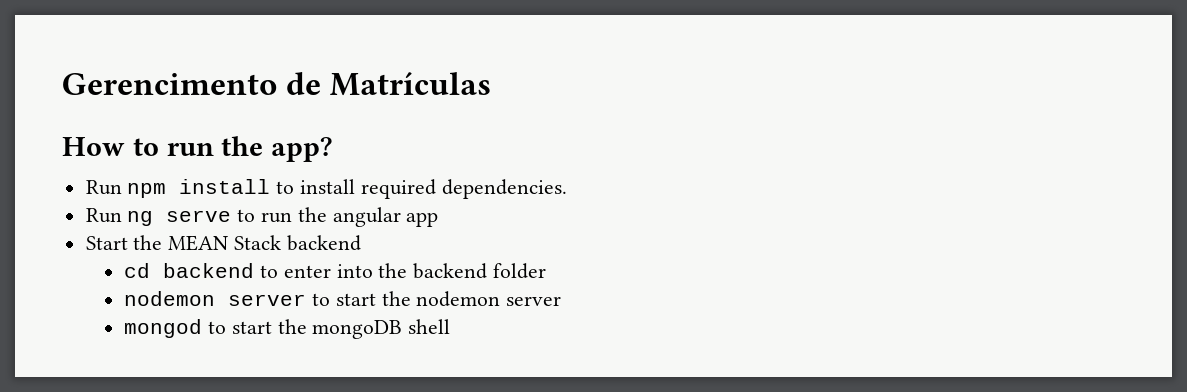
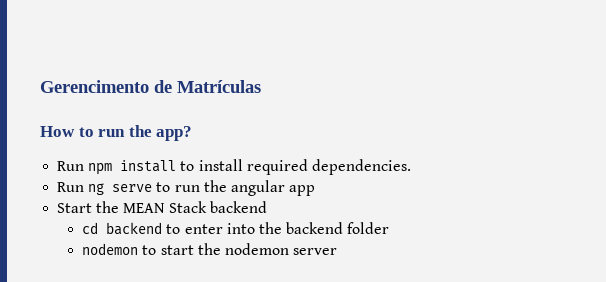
- nodemon server to start the nodemon server
+ nodemon to start the nodemon server
- mongod to start the mongoDB shell

